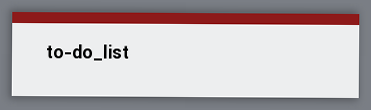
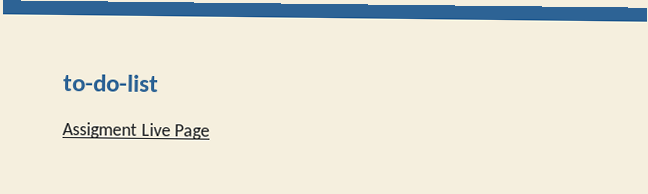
- to-do_list
+ to-do-list
+ Assigment Live Page

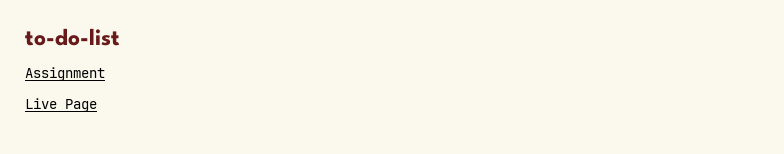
- Assigment Live Page
+ Assignment
+ Live Page

